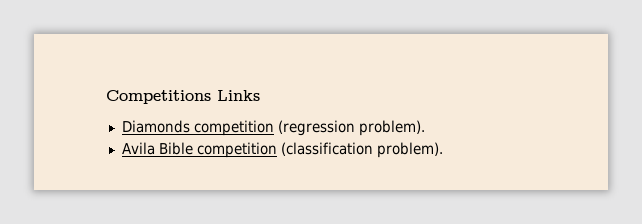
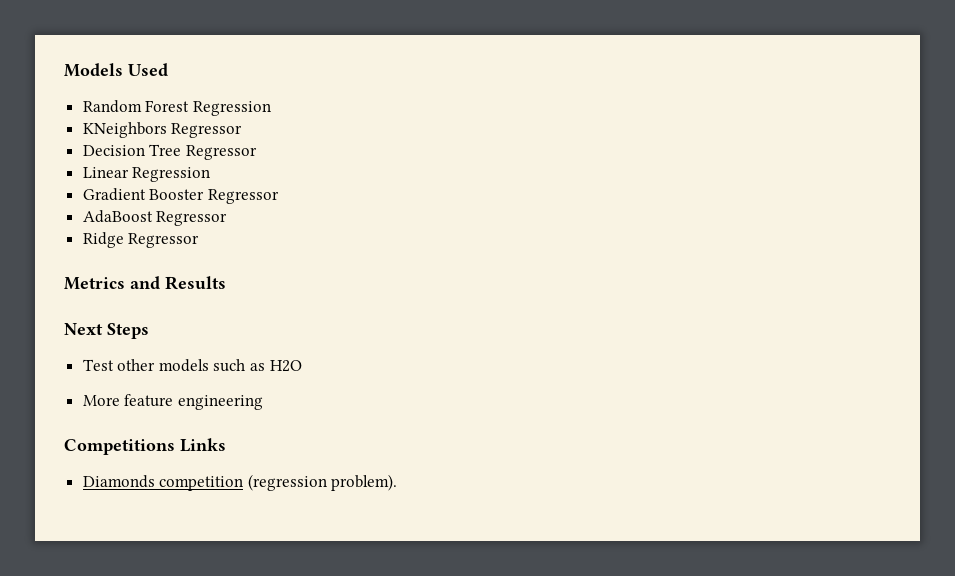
+ Models Used
+ Random Forest Regression
+ KNeighbors Regressor
+ Decision Tree Regressor
+ Linear Regression
+ Gradient Booster Regressor
+ AdaBoost Regressor
+ Ridge Regressor
+ Metrics and Results
+ Next Steps
+ Test other models such as H2O
+ More feature engineering
- Avila Bible competition (classification problem).

